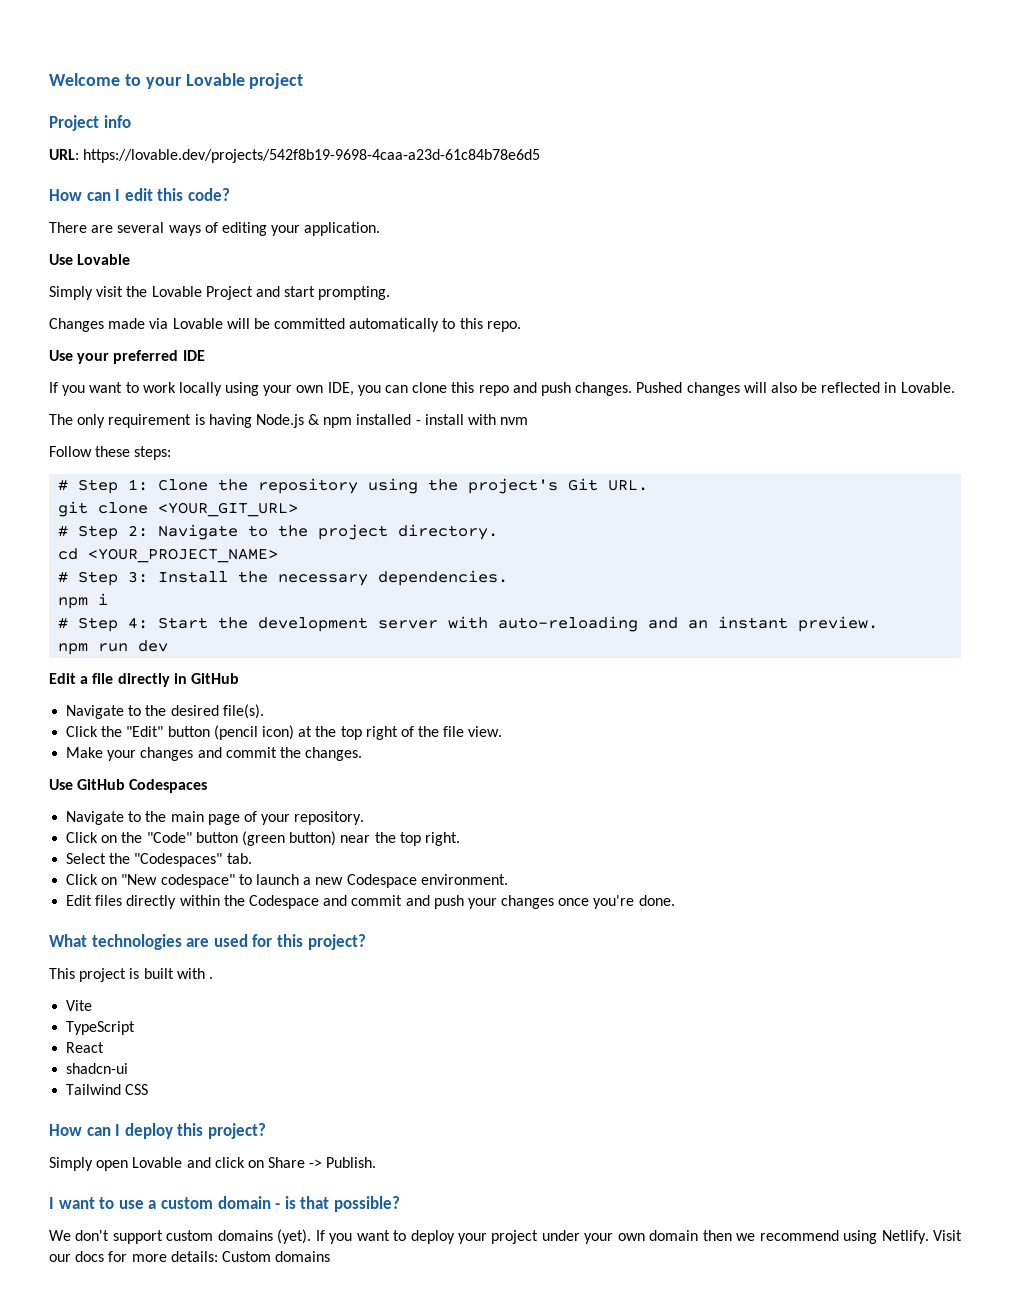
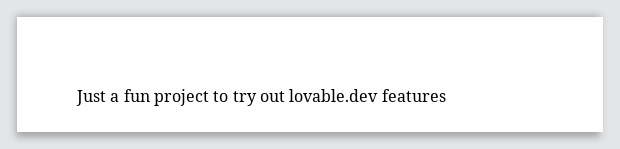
- Welcome to your Lovable project
- Project info
- URL: https://lovable.dev/projects/542f8b19-9698-4caa-a23d-61c84b78e6d5
- How can I edit this code?
- There are several ways of editing your application.
- Use Lovable
- Simply visit the Lovable Project and start prompting.
- Changes made via Lovable will be committed automatically to this repo.
- Use your preferred IDE
- If you want to work locally using your own IDE, you can clone this repo and push changes. Pushed changes will also be reflected in Lovable.
- The only requirement is having Node.js & npm installed - install with nvm
- Follow these steps:
- # Step 1: Clone the repository using the project's Git URL.
- git clone <YOUR_GIT_URL>
- # Step 2: Navigate to the project directory.
- cd <YOUR_PROJECT_NAME>
- # Step 3: Install the necessary dependencies.
- npm i
- # Step 4: Start the development server with auto-reloading and an instant preview.
- npm run dev
- Edit a file directly in GitHub
- Navigate to the desired file(s).
- Click the "Edit" button (pencil icon) at the top right of the file view.
- Make your changes and commit the changes.
- Use GitHub Codespaces
- Navigate to the main page of your repository.
- Click on the "Code" button (green button) near the top right.
- Select the "Codespaces" tab.
- Click on "New codespace" to launch a new Codespace environment.
- Edit files directly within the Codespace and commit and push your changes once you're done.
- What technologies are used for this project?
- This project is built with .
- Vite
- TypeScript
- React
- shadcn-ui
- Tailwind CSS
- How can I deploy this project?
- Simply open Lovable and click on Share -> Publish.
- I want to use a custom domain - is that possible?
- We don't support custom domains (yet). If you want to deploy your project under your own domain then we recommend using Netlify. Visit our docs for more details: Custom domains
+ Just a fun project to try out lovable.dev features

